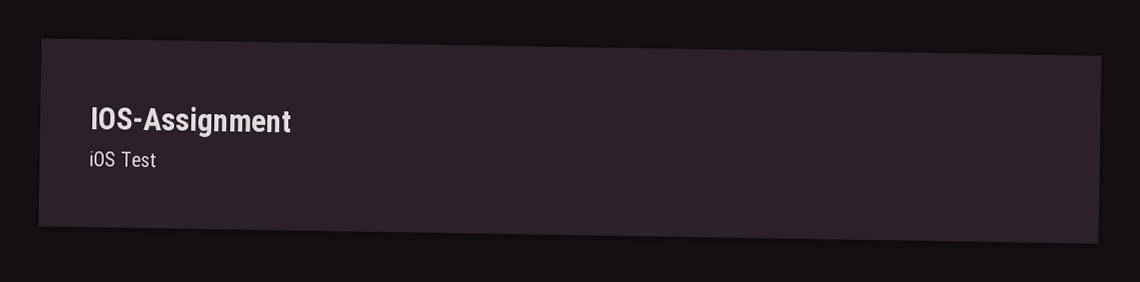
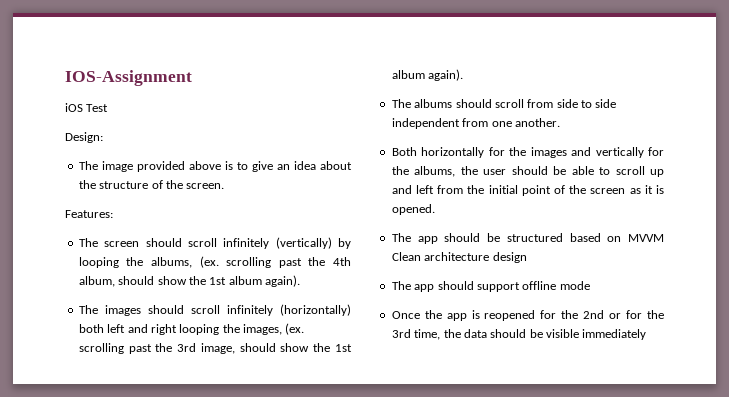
+ Design:
+ The image provided above is to give an idea about the structure of the screen.
+ Features:
+ The screen should scroll infinitely (vertically) by looping the albums, (ex. scrolling past the 4th album, should show the 1st album again).
+ The images should scroll infinitely (horizontally) both left and right looping the images, (ex. scrolling past the 3rd image, should show the 1st album again).
+ The albums should scroll from side to side independent from one another.
+ Both horizontally for the images and vertically for the albums, the user should be able to scroll up and left from the initial point of the screen as it is opened.
+ The app should be structured based on MVVM Clean architecture design
+ The app should support offline mode
+ Once the app is reopened for the 2nd or for the 3rd time, the data should be visible immediately

